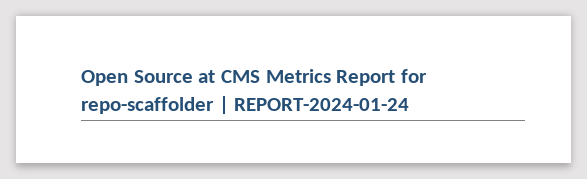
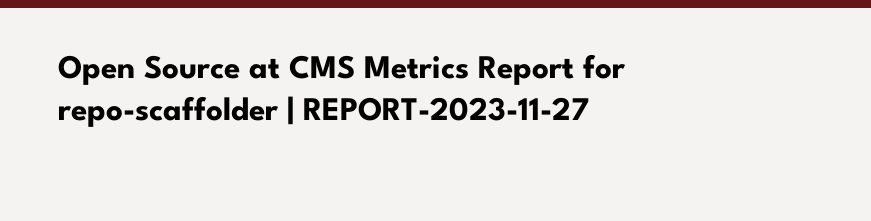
- Open Source at CMS Metrics Report for repo-scaffolder | REPORT-2024-01-24
+ Open Source at CMS Metrics Report for repo-scaffolder | REPORT-2023-11-27

